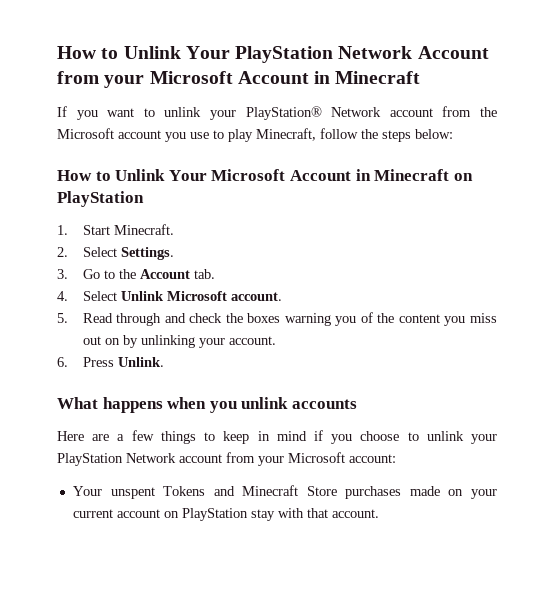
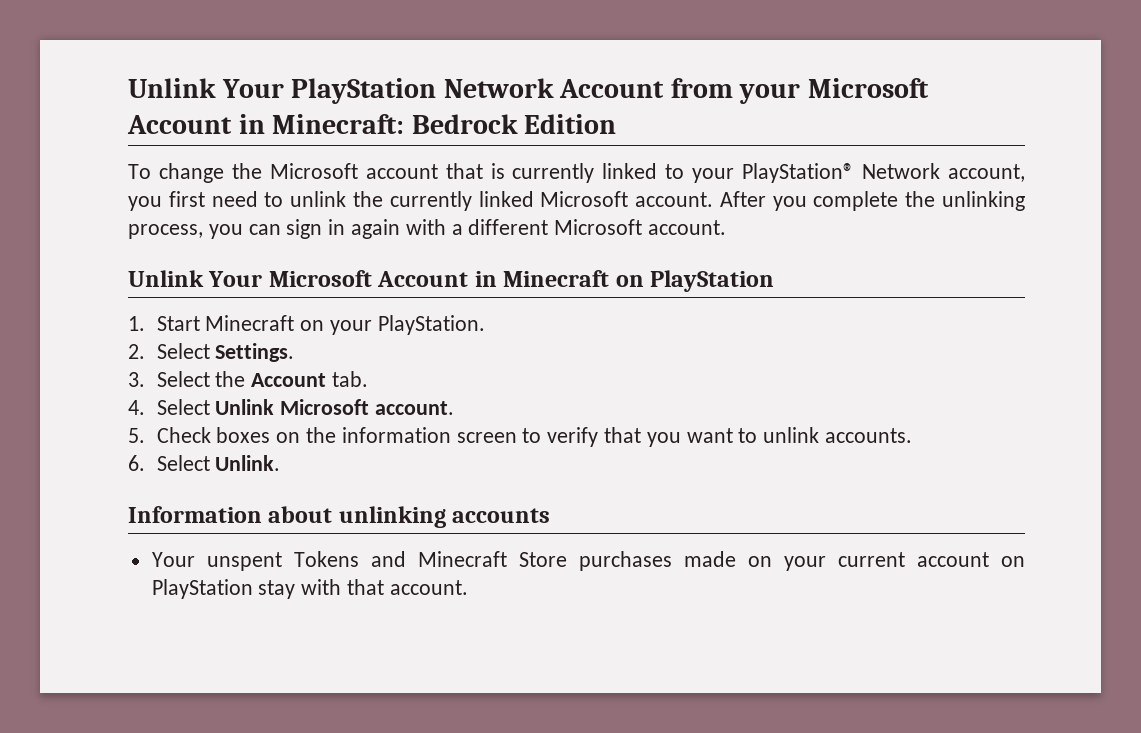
- How to Unlink Your PlayStation Network Account from your Microsoft Account in Minecraft
- If you want to unlink your PlayStation® Network account from the Microsoft account you use to play Minecraft, follow the steps below:
- How to Unlink Your Microsoft Account in Minecraft on PlayStation
+ Unlink Your PlayStation Network Account from your Microsoft Account in Minecraft: Bedrock Edition
+ To change the Microsoft account that is currently linked to your PlayStation® Network account, you first need to unlink the currently linked Microsoft account. After you complete the unlinking process, you can sign in again with a different Microsoft account.
+ Unlink Your Microsoft Account in Minecraft on PlayStation
- 1. Start Minecraft.
+ 1. Start Minecraft on your PlayStation.
- 3. Go to the Account tab.
+ 3. Select the Account tab.
- 5. Read through and check the boxes warning you of the content you miss out on by unlinking your account.
+ 5. Check boxes on the information screen to verify that you want to unlink accounts.
- 6. Press Unlink.
+ 6. Select Unlink.
- What happens when you unlink accounts
- Here are a few things to keep in mind if you choose to unlink your PlayStation Network account from your Microsoft account:
+ Information about unlinking accounts

